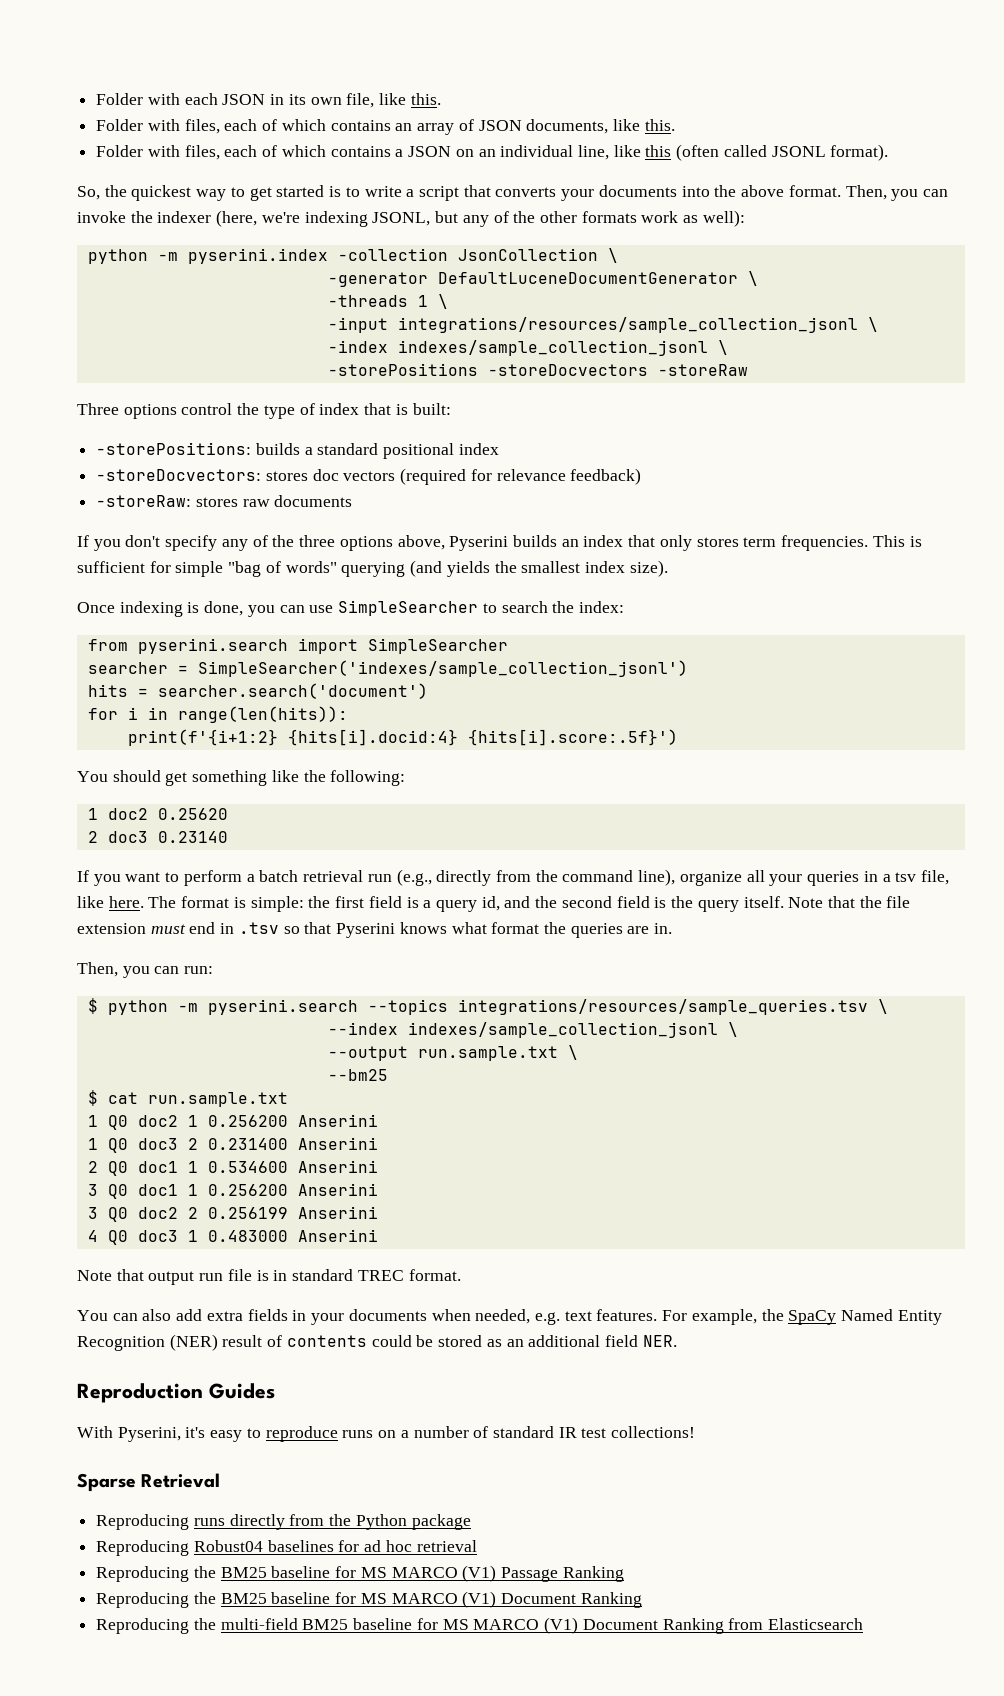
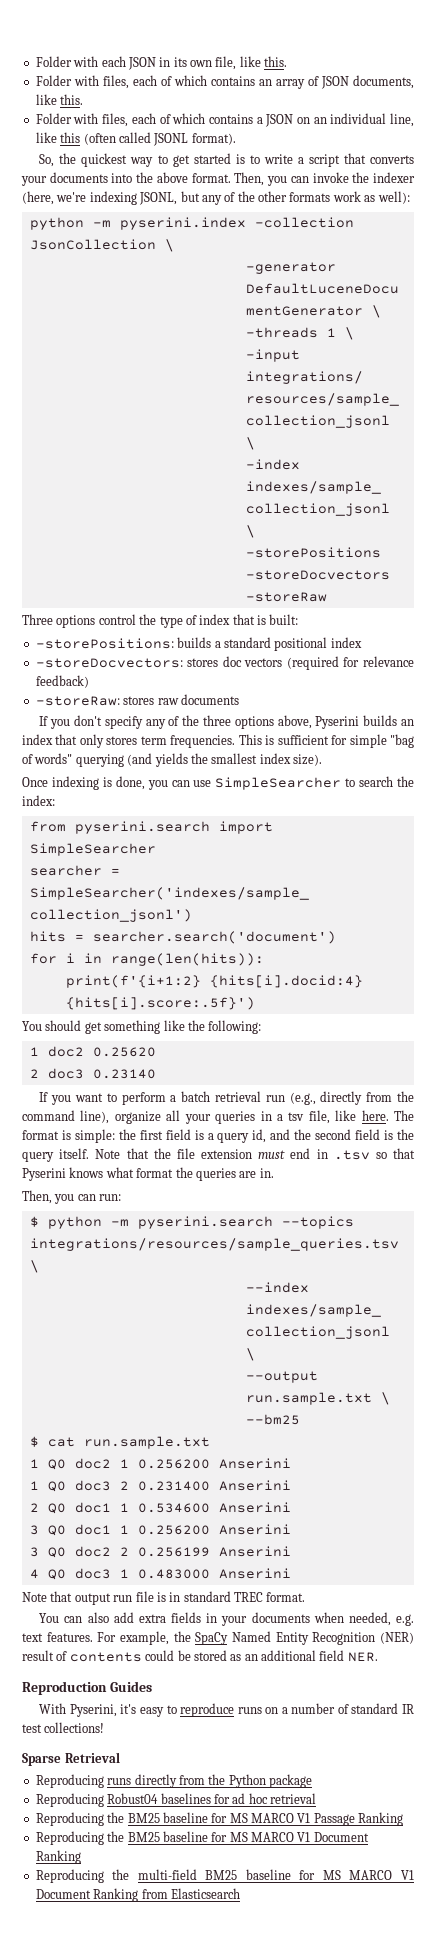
- Reproducing the BM25 baseline for MS MARCO (V1) Passage Ranking
+ Reproducing the BM25 baseline for MS MARCO V1 Passage Ranking
- Reproducing the BM25 baseline for MS MARCO (V1) Document Ranking
+ Reproducing the BM25 baseline for MS MARCO V1 Document Ranking
- Reproducing the multi-field BM25 baseline for MS MARCO (V1) Document Ranking from Elasticsearch
+ Reproducing the multi-field BM25 baseline for MS MARCO V1 Document Ranking from Elasticsearch

